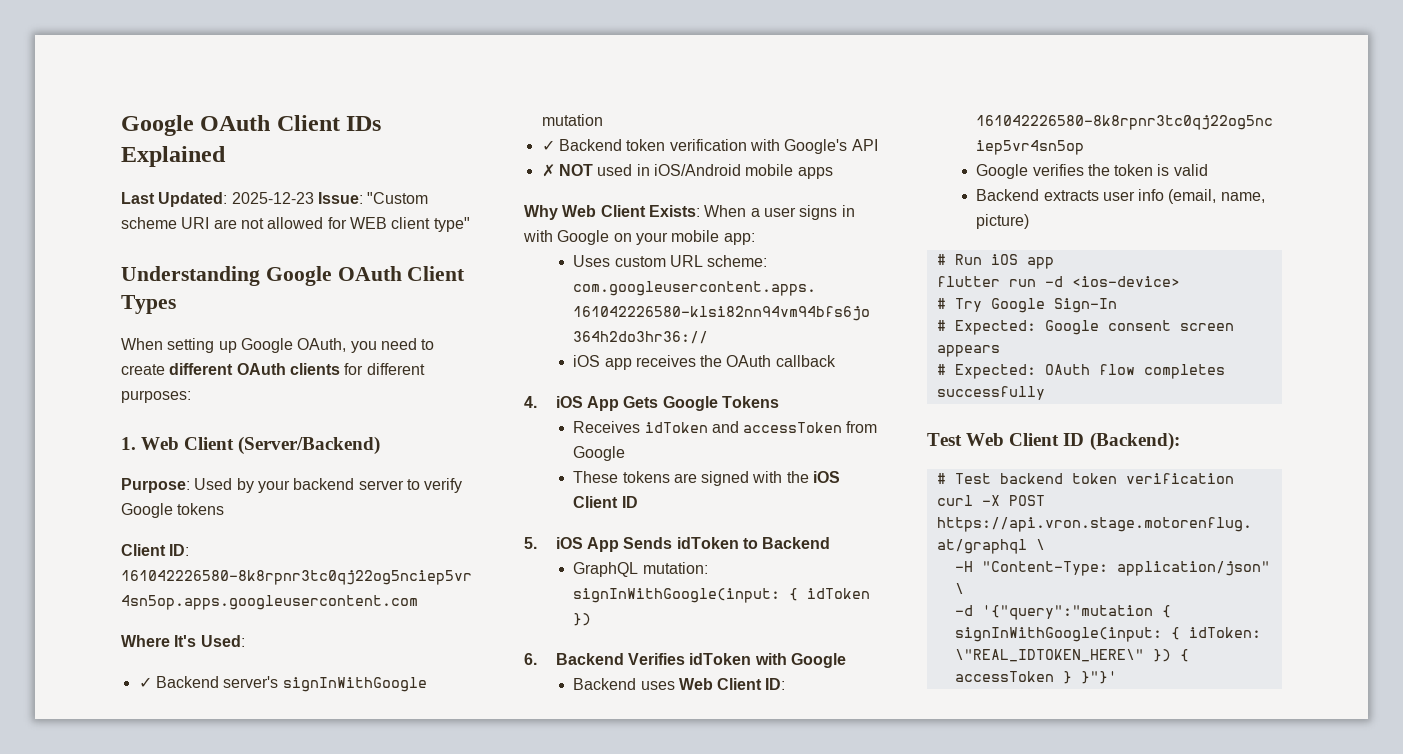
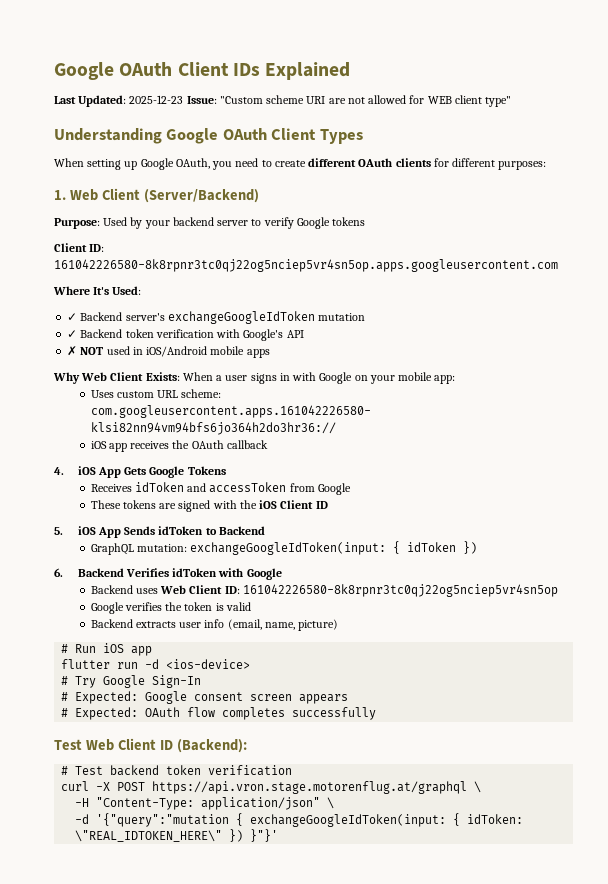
- ✓ Backend server's signInWithGoogle mutation
+ ✓ Backend server's exchangeGoogleIdToken mutation
- GraphQL mutation: signInWithGoogle(input: { idToken })
+ GraphQL mutation: exchangeGoogleIdToken(input: { idToken })
- -d '{"query":"mutation { signInWithGoogle(input: { idToken: \"REAL_IDTOKEN_HERE\" }) { accessToken } }"}'
+ -d '{"query":"mutation { exchangeGoogleIdToken(input: { idToken: \"REAL_IDTOKEN_HERE\" }) }"}'

